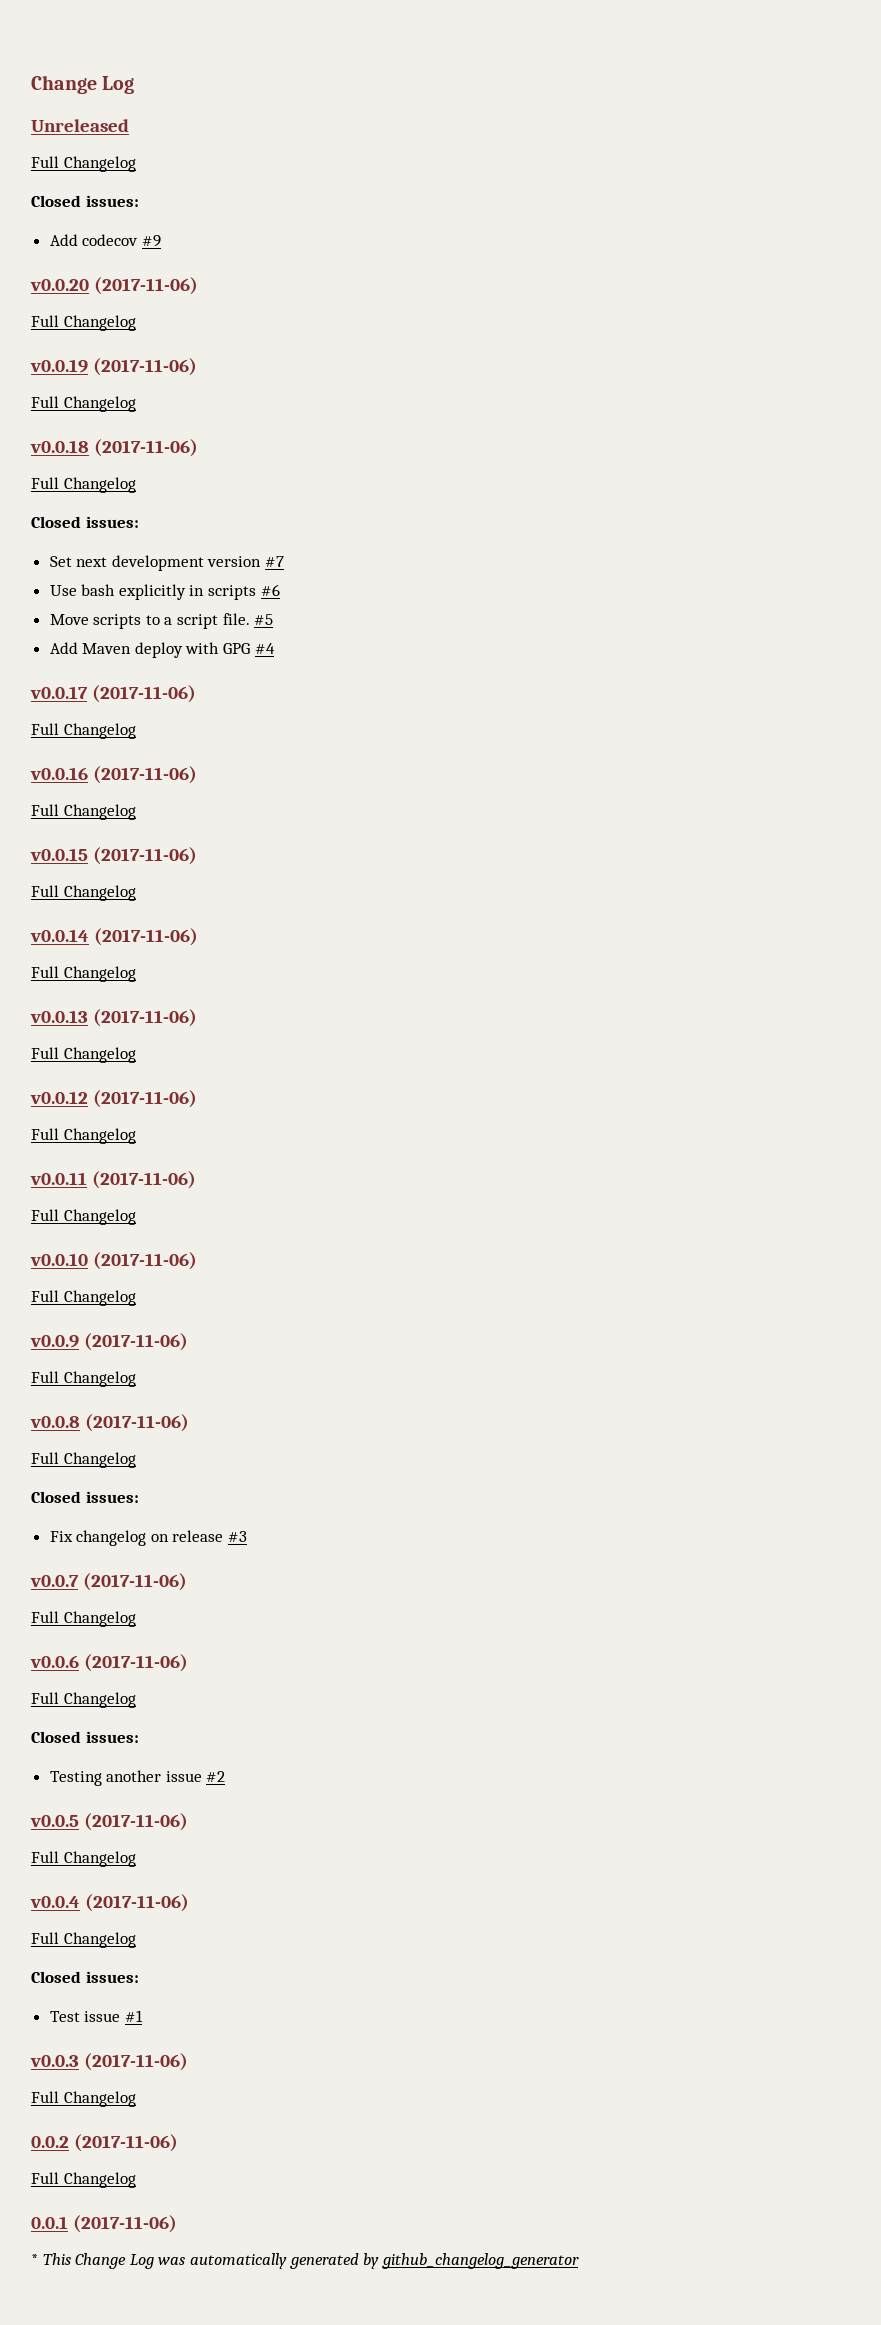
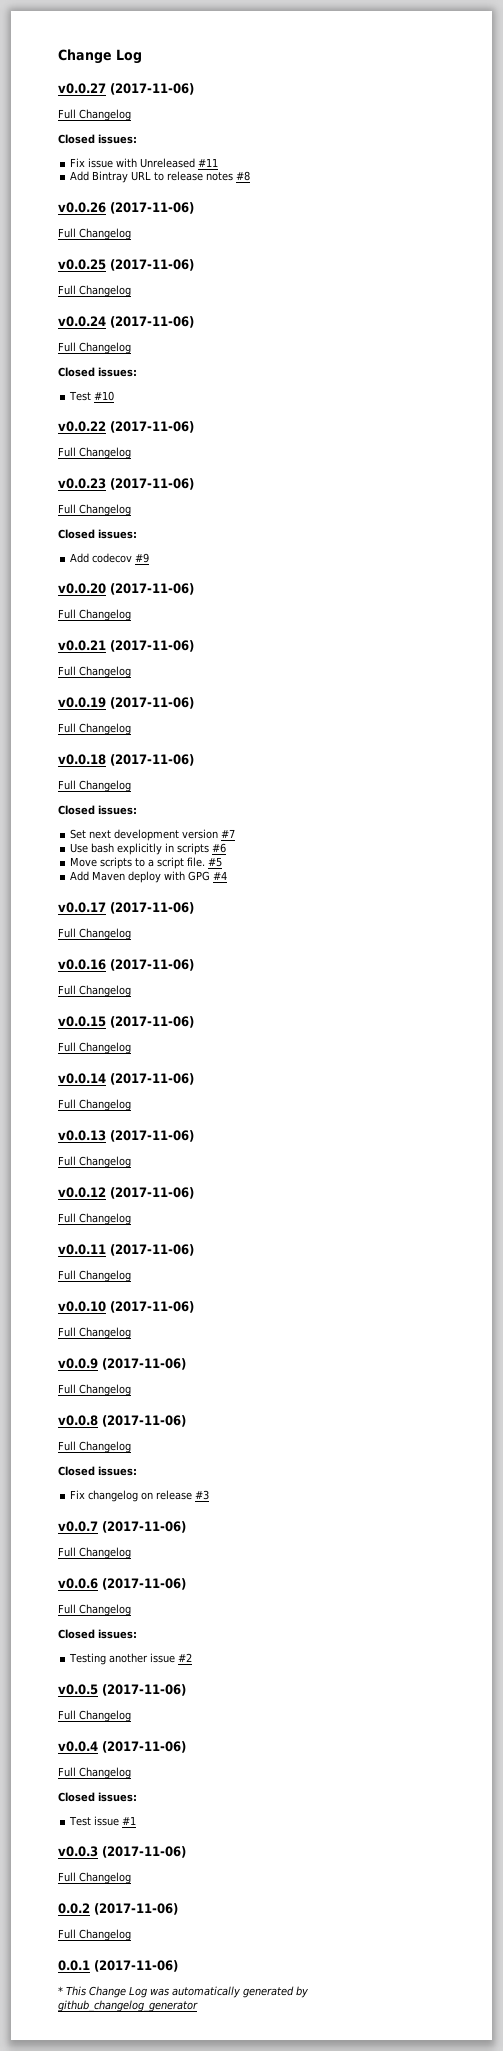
- Unreleased
+ v0.0.27 (2017-11-06)
+ Full Changelog
+ Closed issues:
+ Fix issue with Unreleased #11
+ Add Bintray URL to release notes #8
+ v0.0.26 (2017-11-06)
+ Full Changelog
+ v0.0.25 (2017-11-06)
+ Full Changelog
+ v0.0.24 (2017-11-06)
+ Full Changelog
+ Closed issues:
+ Test #10
+ v0.0.22 (2017-11-06)
+ Full Changelog
+ v0.0.23 (2017-11-06)
+ v0.0.21 (2017-11-06)
+ Full Changelog

